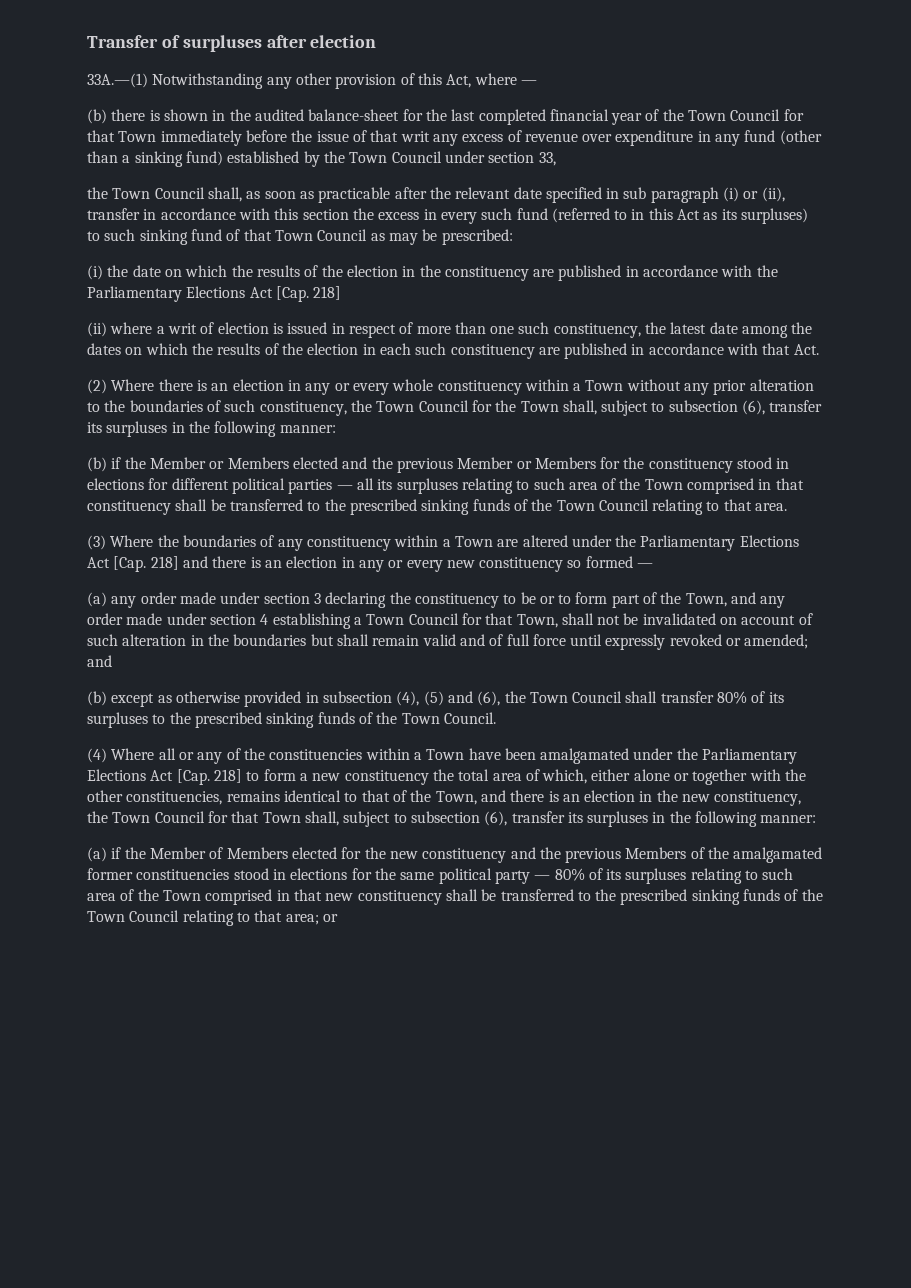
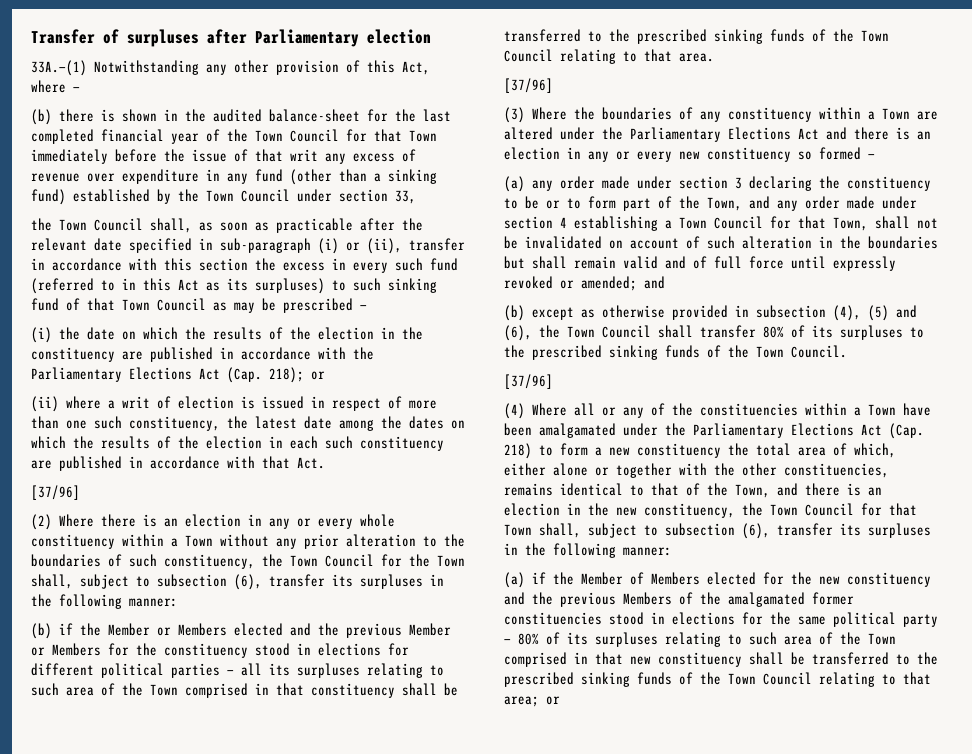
- Transfer of surpluses after election
+ Transfer of surpluses after Parliamentary election
- the Town Council shall, as soon as practicable after the relevant date specified in sub paragraph (i) or (ii), transfer in accordance with this section the excess in every such fund (referred to in this Act as its surpluses) to such sinking fund of that Town Council as may be prescribed:
+ the Town Council shall, as soon as practicable after the relevant date specified in sub-paragraph (i) or (ii), transfer in accordance with this section the excess in every such fund (referred to in this Act as its surpluses) to such sinking fund of that Town Council as may be prescribed —
- (i) the date on which the results of the election in the constituency are published in accordance with the Parliamentary Elections Act [Cap. 218]
+ (i) the date on which the results of the election in the constituency are published in accordance with the Parliamentary Elections Act (Cap. 218); or
  (ii) where a writ of election is issued in respect of more than one such constituency, the latest date among the dates on which the results of the election in each such constituency are published in accordance with that Act.
+ [37/96]
  (b) if the Member or Members elected and the previous Member or Members for the constituency stood in elections for different political parties — all its surpluses relating to such area of the Town comprised in that constituency shall be transferred to the prescribed sinking funds of the Town Council relating to that area.
+ [37/96]
- (3) Where the boundaries of any constituency within a Town are altered under the Parliamentary Elections Act [Cap. 218] and there is an election in any or every new constituency so formed —
+ (3) Where the boundaries of any constituency within a Town are altered under the Parliamentary Elections Act and there is an election in any or every new constituency so formed —
  (b) except as otherwise provided in subsection (4), (5) and (6), the Town Council shall transfer 80% of its surpluses to the prescribed sinking funds of the Town Council.
+ [37/96]
- (4) Where all or any of the constituencies within a Town have been amalgamated under the Parliamentary Elections Act [Cap. 218] to form a new constituency the total area of which, either alone or together with the other constituencies, remains identical to that of the Town, and there is an election in the new constituency, the Town Council for that Town shall, subject to subsection (6), transfer its surpluses in the following manner:
+ (4) Where all or any of the constituencies within a Town have been amalgamated under the Parliamentary Elections Act (Cap. 218) to form a new constituency the total area of which, either alone or together with the other constituencies, remains identical to that of the Town, and there is an election in the new constituency, the Town Council for that Town shall, subject to subsection (6), transfer its surpluses in the following manner:

